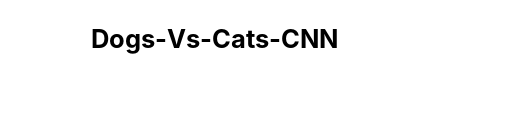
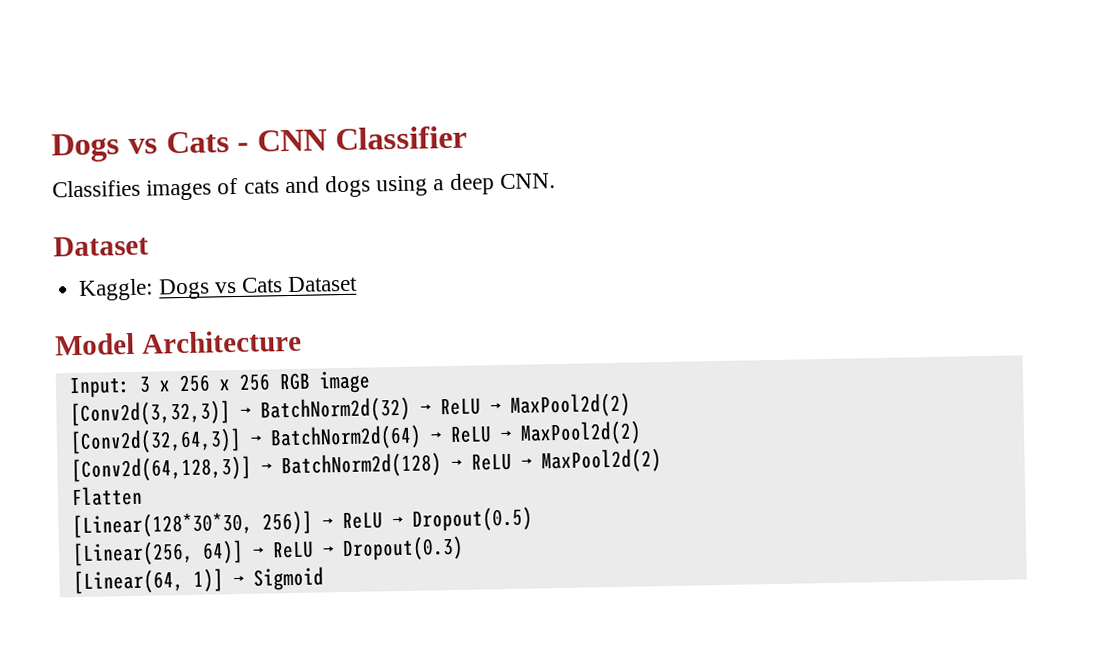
- Dogs-Vs-Cats-CNN
+ Dogs vs Cats - CNN Classifier
+ Classifies images of cats and dogs using a deep CNN.
+ Dataset
+ Kaggle: Dogs vs Cats Dataset
+ Model Architecture
+ Input: 3 x 256 x 256 RGB image
+ [Conv2d(3,32,3)] → BatchNorm2d(32) → ReLU → MaxPool2d(2)
+ [Conv2d(32,64,3)] → BatchNorm2d(64) → ReLU → MaxPool2d(2)
+ [Conv2d(64,128,3)] → BatchNorm2d(128) → ReLU → MaxPool2d(2)
+ Flatten
+ [Linear(128*30*30, 256)] → ReLU → Dropout(0.5)
+ [Linear(256, 64)] → ReLU → Dropout(0.3)
+ [Linear(64, 1)] → Sigmoid

